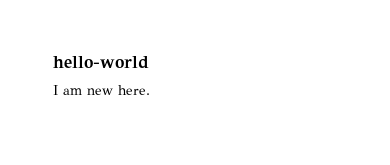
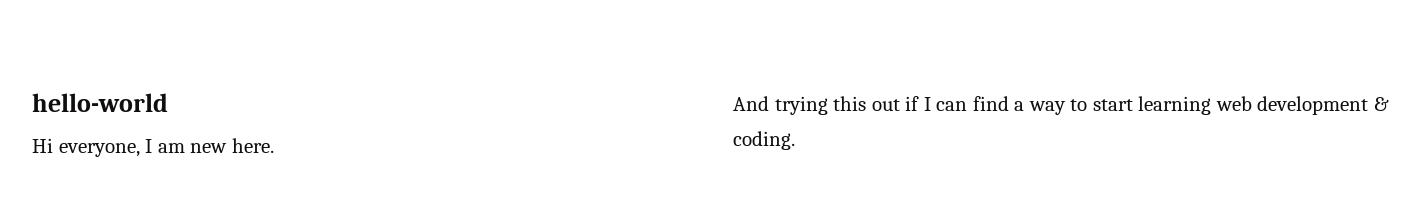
- I am new here.
+ Hi everyone, I am new here.
+ And trying this out if I can find a way to start learning web development & coding.

